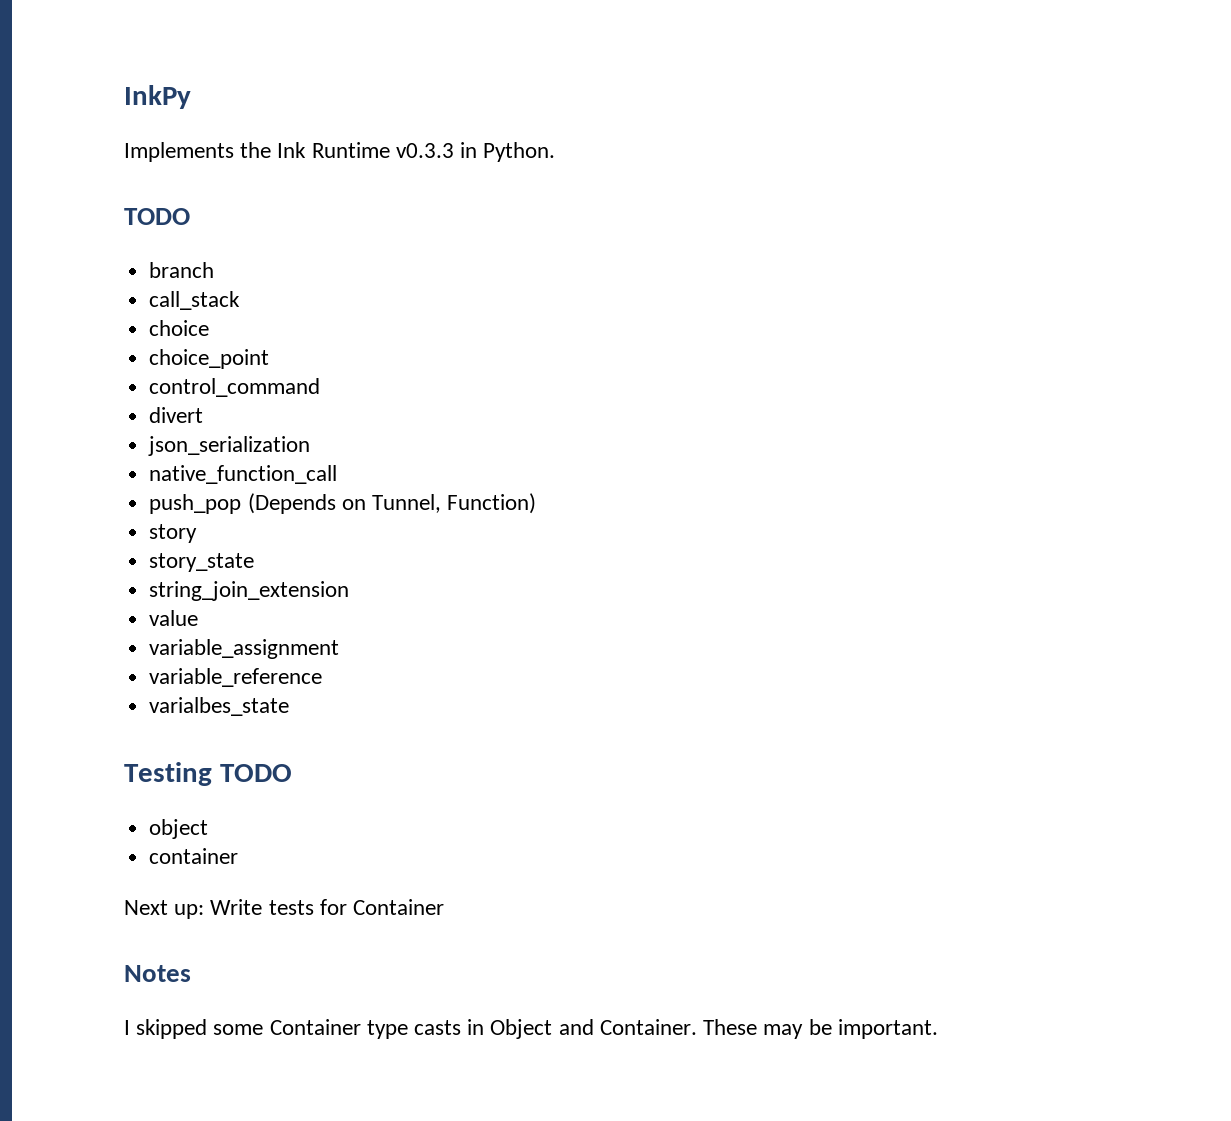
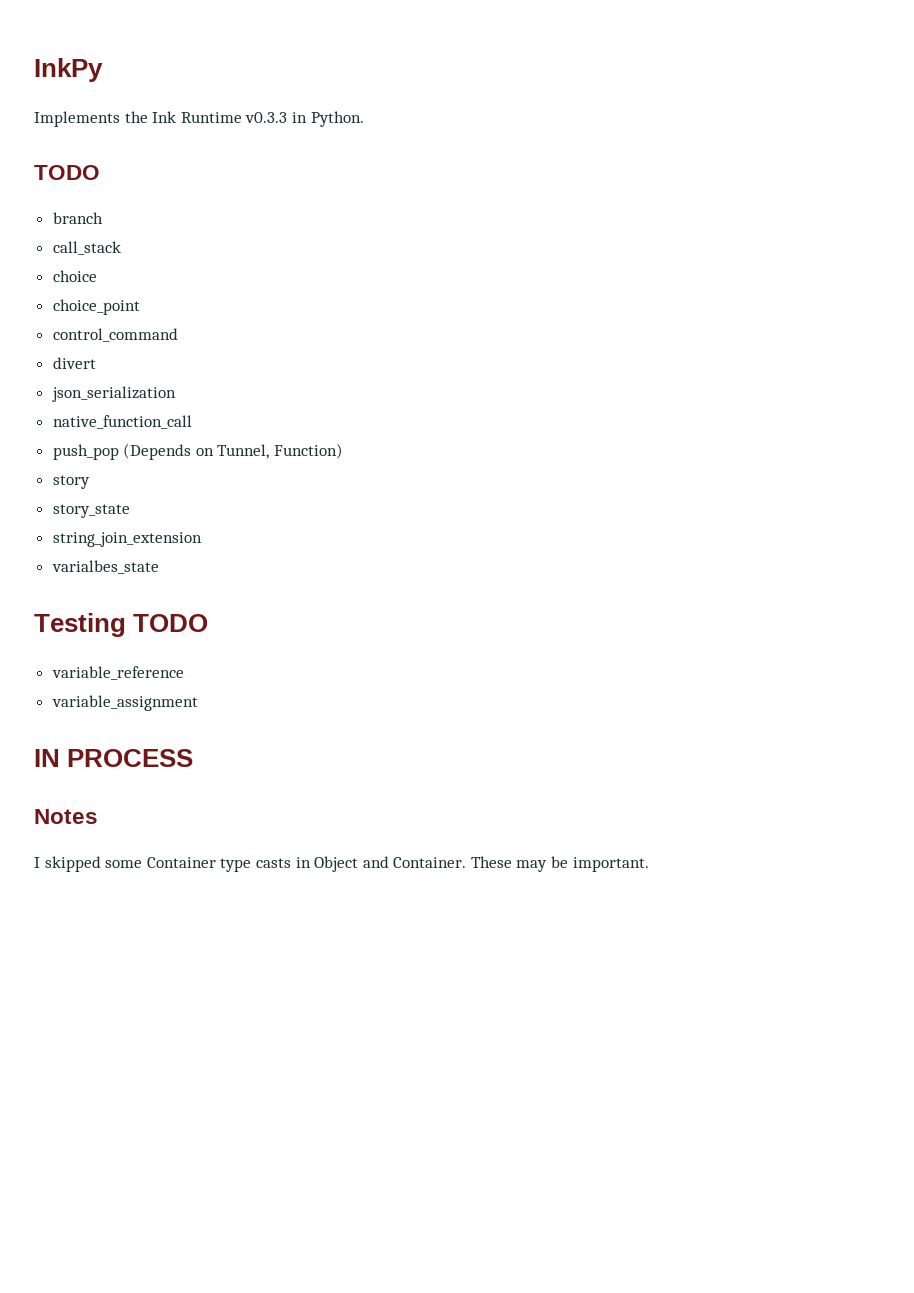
- value
- variable_assignment
- variable_reference
- object
- container
- Next up: Write tests for Container
+ variable_reference
+ variable_assignment
+ IN PROCESS

